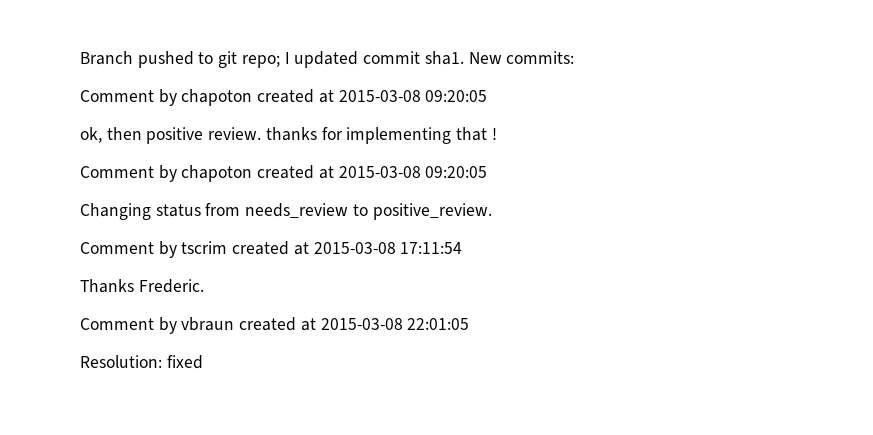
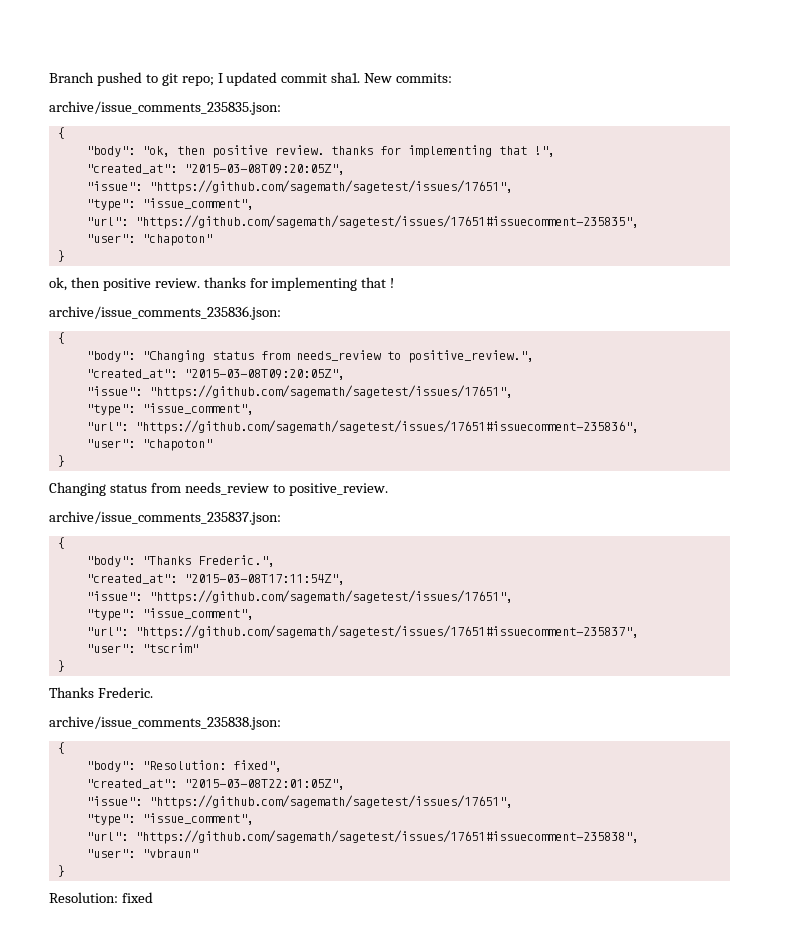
  New commits:
- Comment by chapoton created at 2015-03-08 09:20:05
+ archive/issue_comments_235835.json:
+ {
+ "body": "ok, then positive review. thanks for implementing that !",
+ "created_at": "2015-03-08T09:20:05Z",
+ "issue": "https://github.com/sagemath/sagetest/issues/17651",
+ "type": "issue_comment",
+ "url": "https://github.com/sagemath/sagetest/issues/17651#issuecomment-235835",
+ "user": "chapoton"
+ }
  ok, then positive review. thanks for implementing that !
- Comment by chapoton created at 2015-03-08 09:20:05
+ archive/issue_comments_235836.json:
+ {
+ "body": "Changing status from needs_review to positive_review.",
+ "created_at": "2015-03-08T09:20:05Z",
+ "issue": "https://github.com/sagemath/sagetest/issues/17651",
+ "type": "issue_comment",
+ "url": "https://github.com/sagemath/sagetest/issues/17651#issuecomment-235836",
+ "user": "chapoton"
+ }
- Comment by tscrim created at 2015-03-08 17:11:54
+ archive/issue_comments_235837.json:
+ {
+ "body": "Thanks Frederic.",
+ "created_at": "2015-03-08T17:11:54Z",
+ "issue": "https://github.com/sagemath/sagetest/issues/17651",
+ "type": "issue_comment",
+ "url": "https://github.com/sagemath/sagetest/issues/17651#issuecomment-235837",
+ "user": "tscrim"
+ }
  Thanks Frederic.
- Comment by vbraun created at 2015-03-08 22:01:05
+ archive/issue_comments_235838.json:
+ {
+ "body": "Resolution: fixed",
+ "created_at": "2015-03-08T22:01:05Z",
+ "issue": "https://github.com/sagemath/sagetest/issues/17651",
+ "type": "issue_comment",
+ "url": "https://github.com/sagemath/sagetest/issues/17651#issuecomment-235838",
+ "user": "vbraun"
+ }

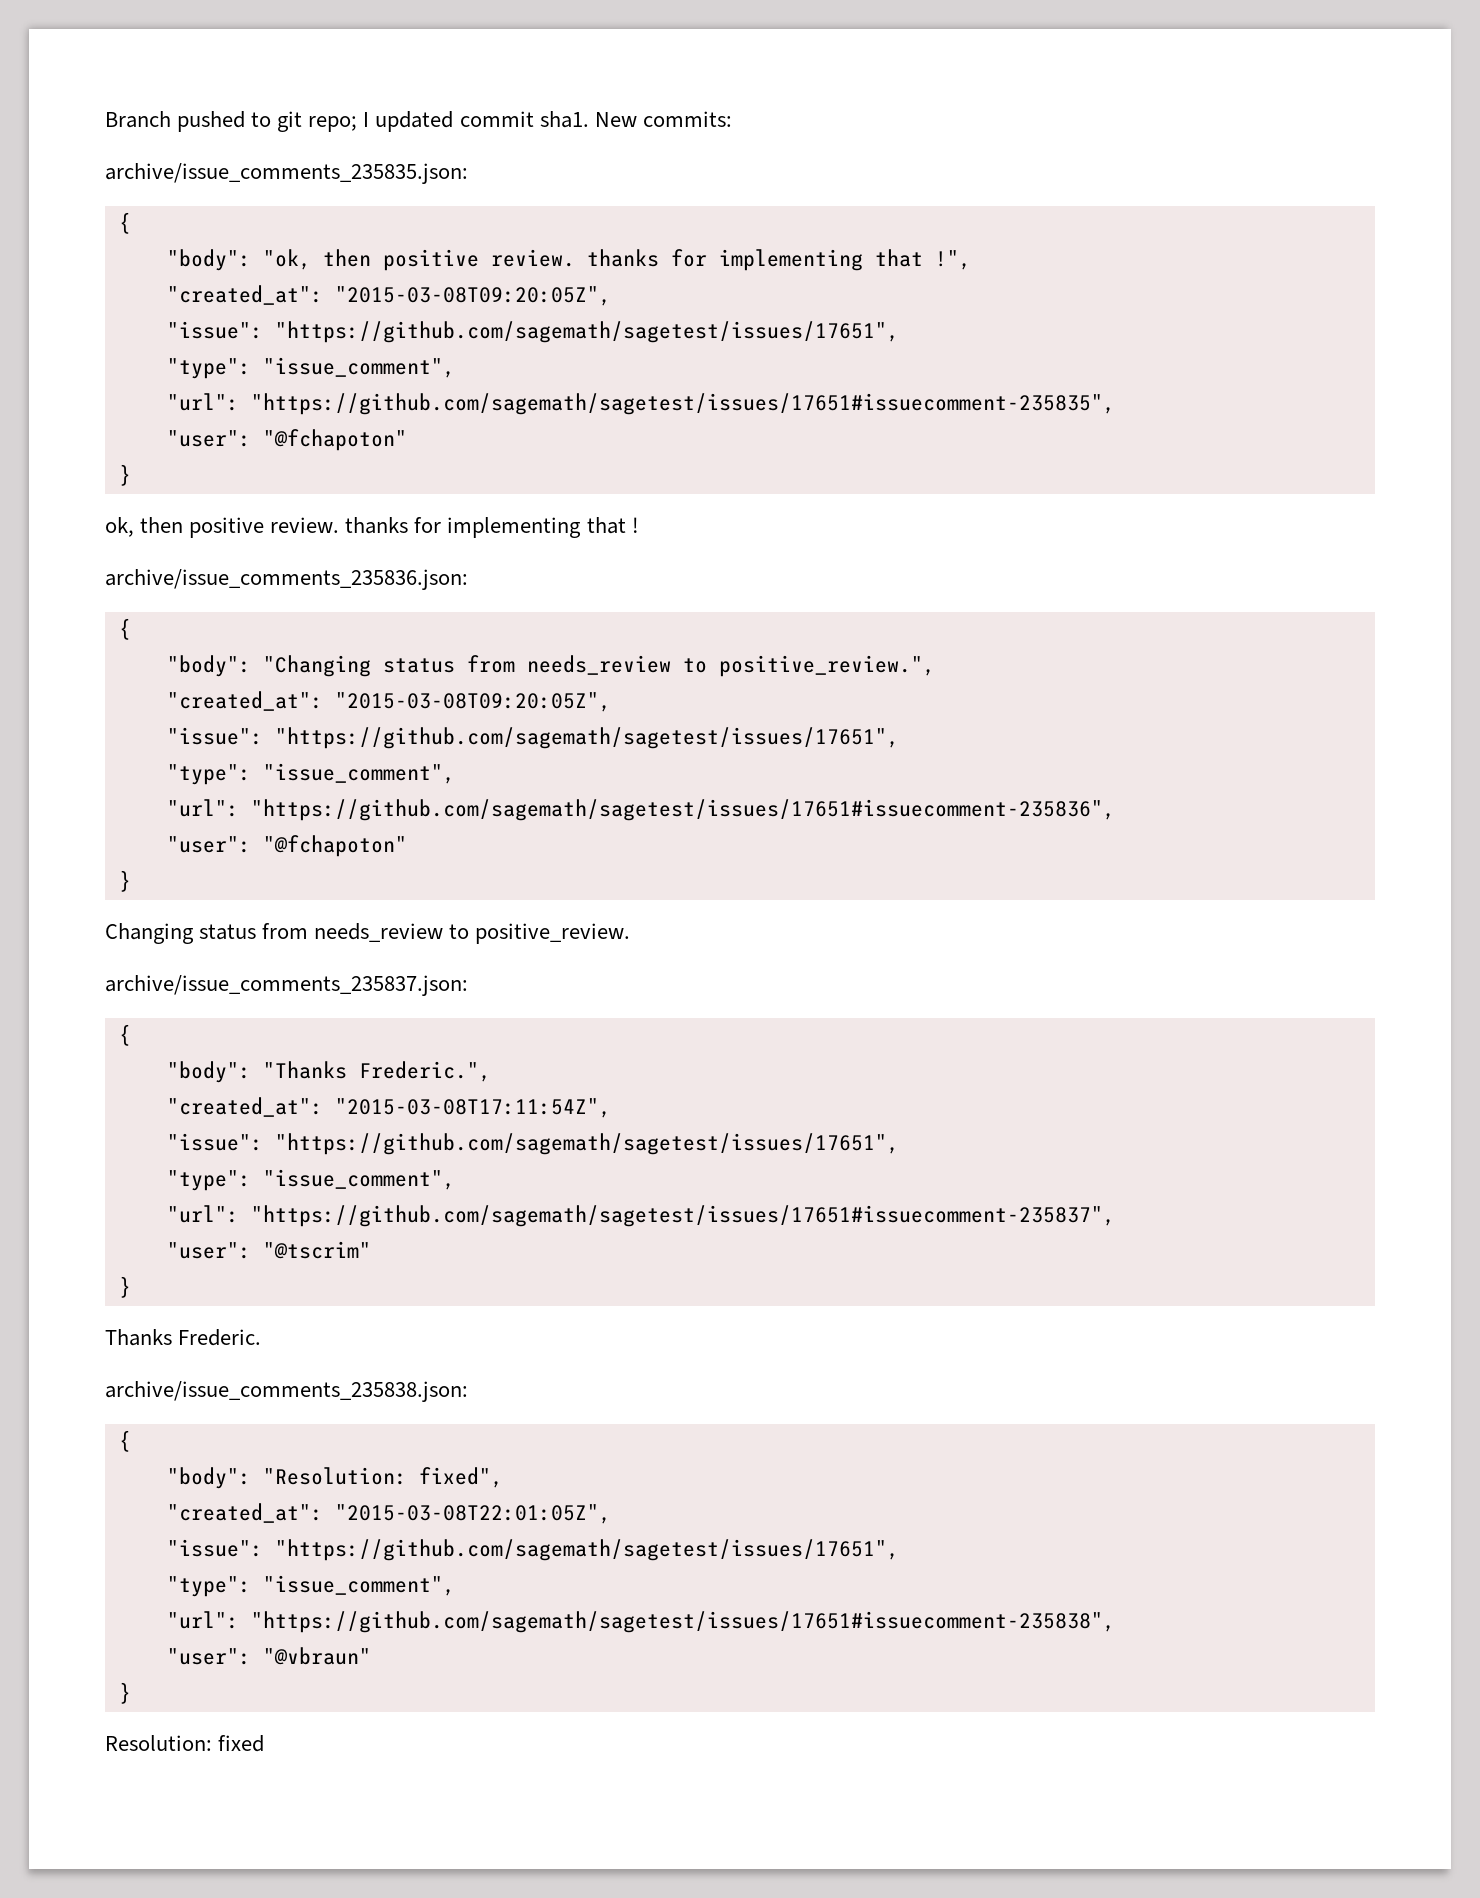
  "url": "https://github.com/sagemath/sagetest/issues/17651#issuecomment-235835",
- "user": "chapoton"
+ "user": "@fchapoton"
  "url": "https://github.com/sagemath/sagetest/issues/17651#issuecomment-235836",
- "user": "chapoton"
+ "user": "@fchapoton"
- "user": "tscrim"
+ "user": "@tscrim"
- "user": "vbraun"
+ "user": "@vbraun"

